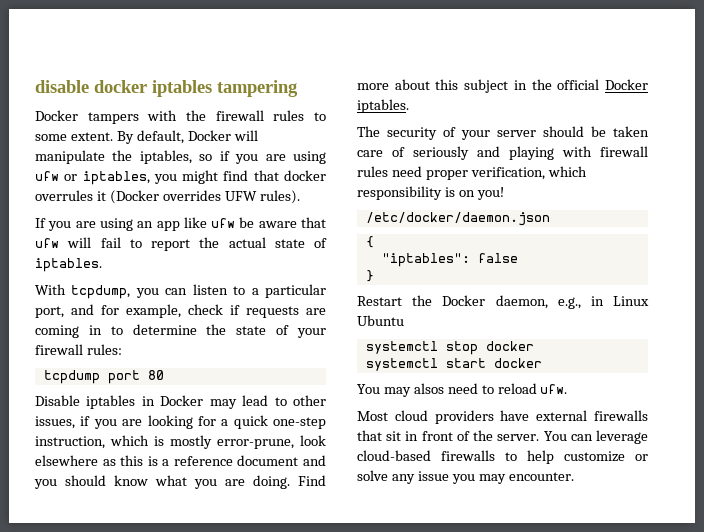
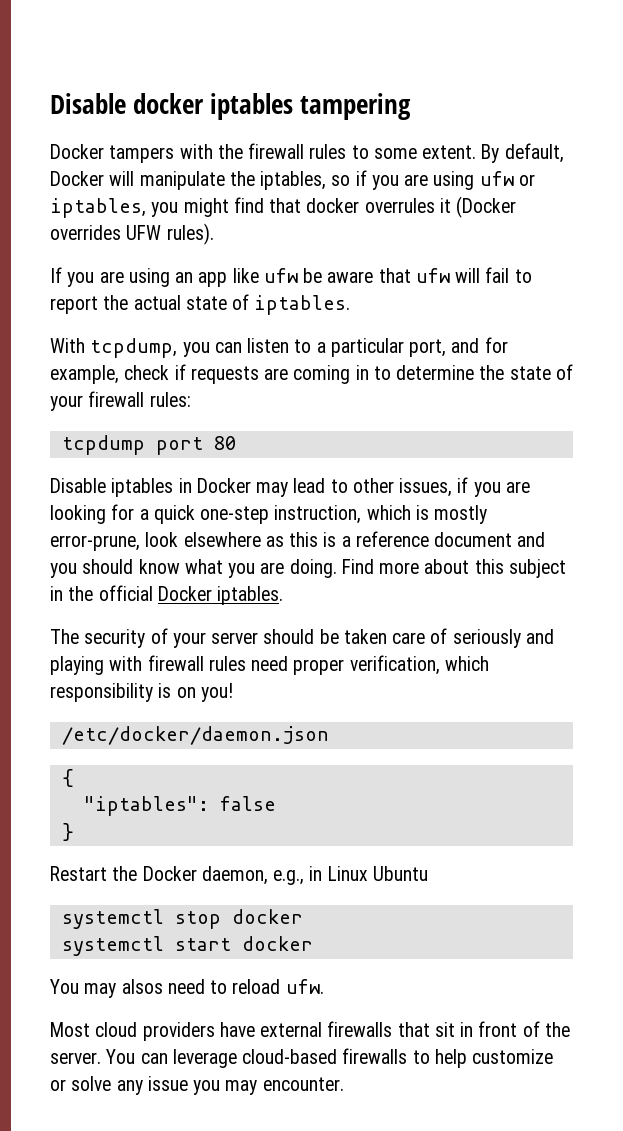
- disable docker iptables tampering
+ Disable docker iptables tampering

